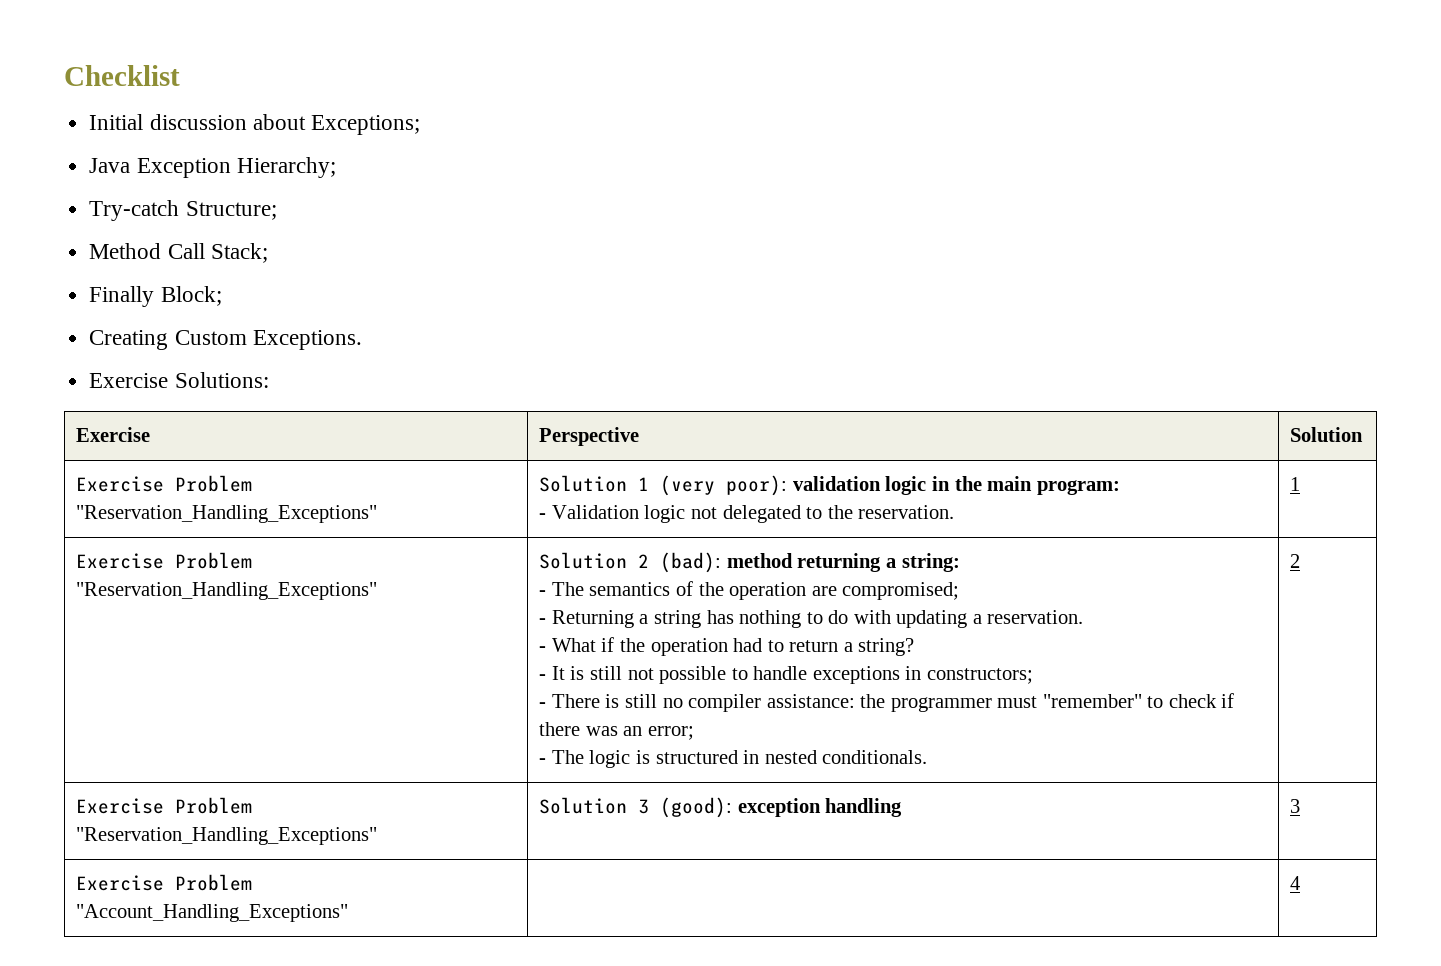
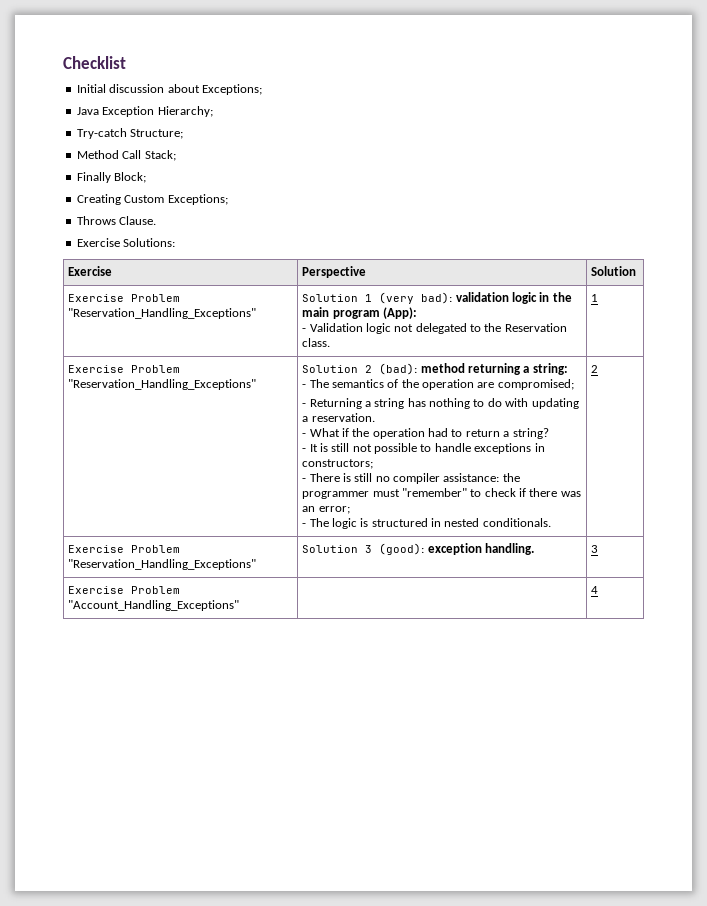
- Creating Custom Exceptions.
+ Creating Custom Exceptions;
+ Throws Clause.
- Exercise Problem "Reservation_Handling_Exceptions" | Solution 1 (very poor): validation logic in the main program:
- - Validation logic not delegated to the reservation. | 1
+ Exercise Problem "Reservation_Handling_Exceptions" | Solution 1 (very bad): validation logic in the main program (App):
+ - Validation logic not delegated to the Reservation class. | 1
- Exercise Problem "Reservation_Handling_Exceptions" | Solution 3 (good): exception handling | 3
+ Exercise Problem "Reservation_Handling_Exceptions" | Solution 3 (good): exception handling. | 3

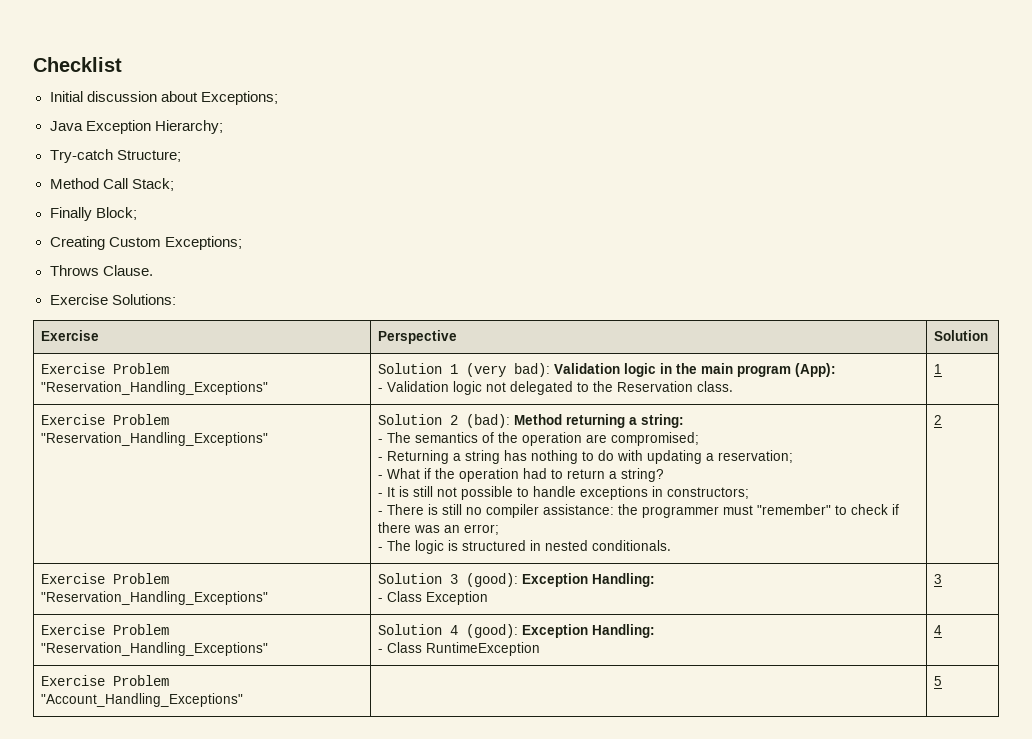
- Exercise Problem "Reservation_Handling_Exceptions" | Solution 1 (very bad): validation logic in the main program (App):
+ Exercise Problem "Reservation_Handling_Exceptions" | Solution 1 (very bad): Validation logic in the main program (App):
- Solution 2 (bad): method returning a string:
+ Solution 2 (bad): Method returning a string:
- - Returning a string has nothing to do with updating a reservation.
+ - Returning a string has nothing to do with updating a reservation;
- Exercise Problem "Reservation_Handling_Exceptions" | Solution 3 (good): exception handling. | 3
+ Exercise Problem "Reservation_Handling_Exceptions" | Solution 3 (good): Exception Handling:
+ - Class Exception | 3
+ Exercise Problem "Reservation_Handling_Exceptions" | Solution 4 (good): Exception Handling:
+ - Class RuntimeException | 4
- Exercise Problem "Account_Handling_Exceptions" | | 4
+ Exercise Problem "Account_Handling_Exceptions" | | 5

